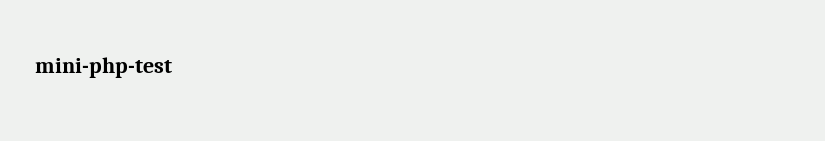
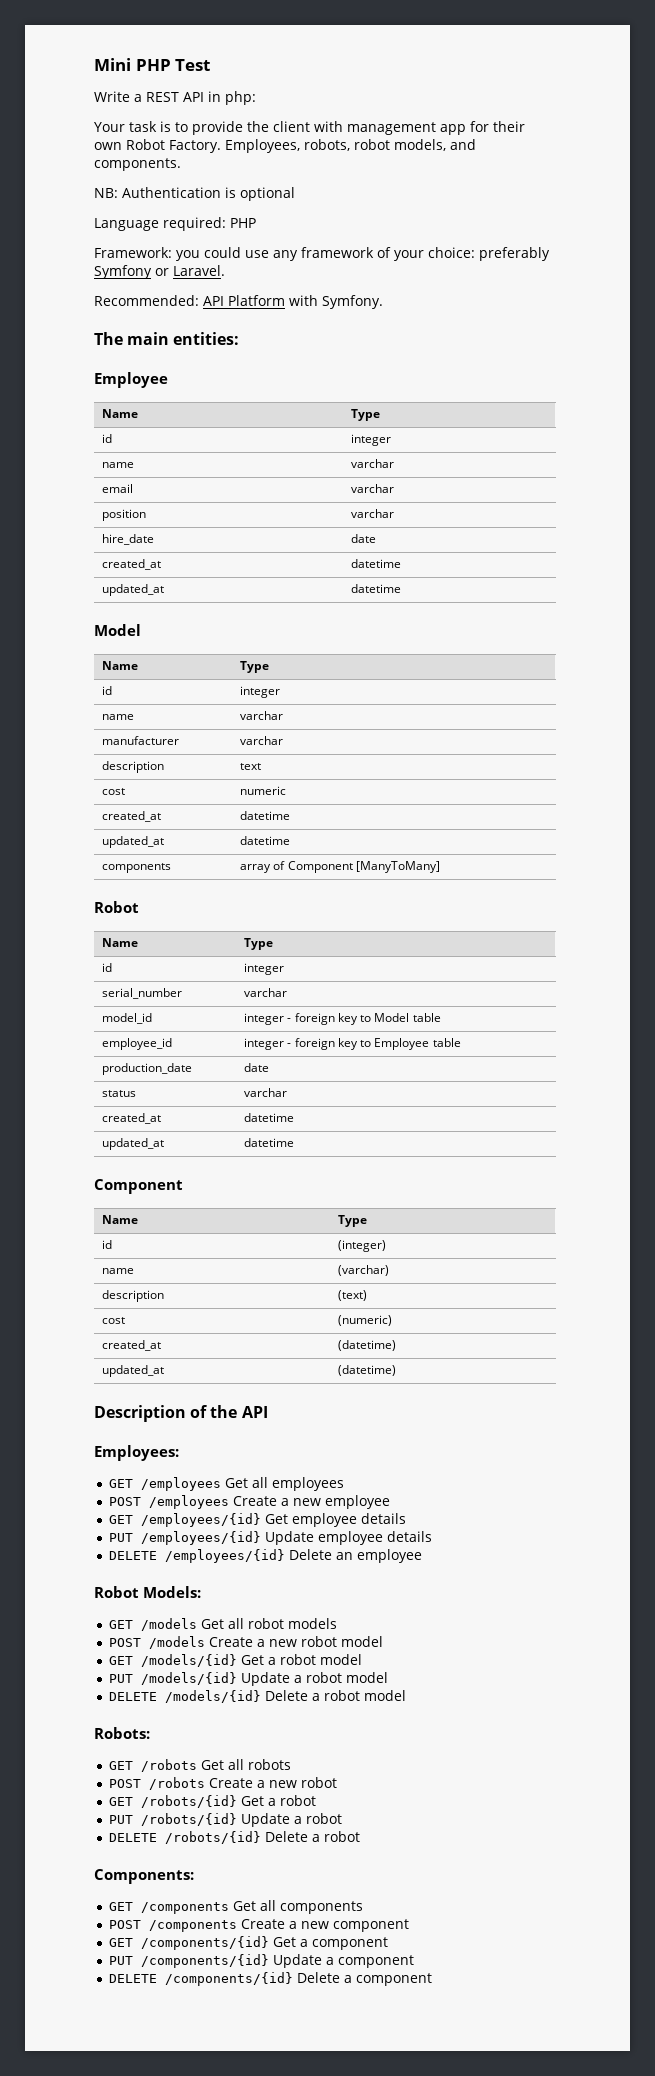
- mini-php-test
+ Mini PHP Test
+ Write a REST API in php:
+ Your task is to provide the client with management app for their own Robot Factory. Employees, robots, robot models, and components.
+ NB: Authentication is optional
+ Language required: PHP
+ Framework: you could use any framework of your choice: preferably Symfony or Laravel.
+ Recommended: API Platform with Symfony.
+ The main entities:
+ Employee
+ Name | Type
+ id | integer
+ name | varchar
+ email | varchar
+ position | varchar
+ hire_date | date
+ created_at | datetime
+ updated_at | datetime
+ Model
+ Name | Type
+ id | integer
+ name | varchar
+ manufacturer | varchar
+ description | text
+ cost | numeric
+ created_at | datetime
+ updated_at | datetime
+ components | array of Component [ManyToMany]
+ Robot
+ Name | Type
+ id | integer
+ serial_number | varchar
+ model_id | integer - foreign key to Model table
+ employee_id | integer - foreign key to Employee table
+ production_date | date
+ status | varchar
+ created_at | datetime
+ updated_at | datetime
+ Component
+ Name | Type
+ id | (integer)
+ name | (varchar)
+ description | (text)
+ cost | (numeric)
+ created_at | (datetime)
+ updated_at | (datetime)
+ Description of the API
+ Employees:
+ GET /employees Get all employees
+ POST /employees Create a new employee
+ GET /employees/{id} Get employee details
+ PUT /employees/{id} Update employee details
+ DELETE /employees/{id} Delete an employee
+ Robot Models:
+ GET /models Get all robot models
+ POST /models Create a new robot model
+ GET /models/{id} Get a robot model
+ PUT /models/{id} Update a robot model
+ DELETE /models/{id} Delete a robot model
+ Robots:
+ GET /robots Get all robots
+ POST /robots Create a new robot
+ GET /robots/{id} Get a robot
+ PUT /robots/{id} Update a robot
+ DELETE /robots/{id} Delete a robot
+ Components:
+ GET /components Get all components
+ POST /components Create a new component
+ GET /components/{id} Get a component
+ PUT /components/{id} Update a component
+ DELETE /components/{id} Delete a component

